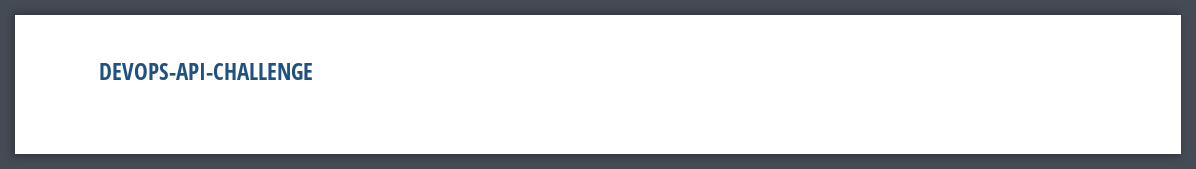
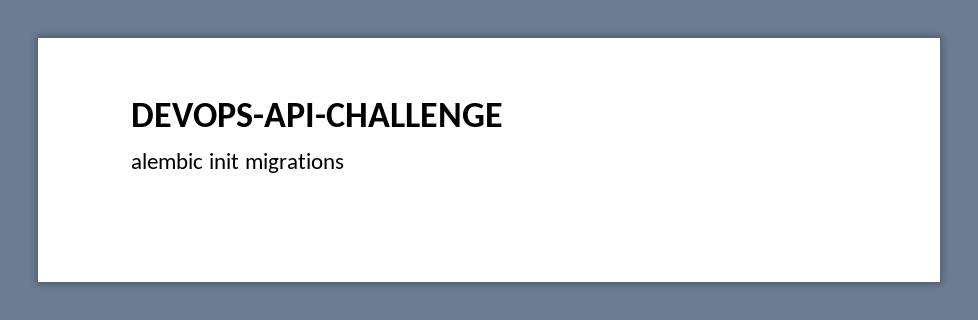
+ alembic init migrations

